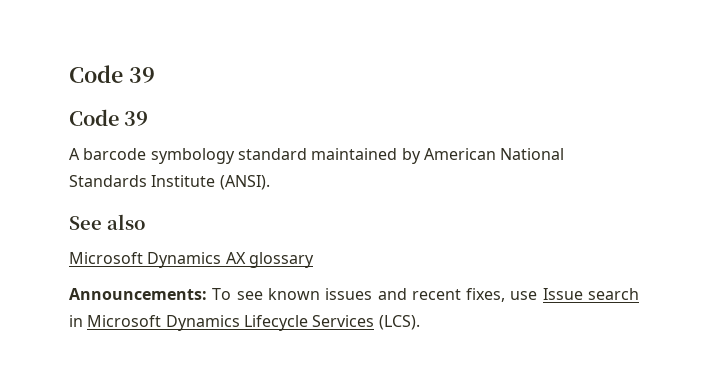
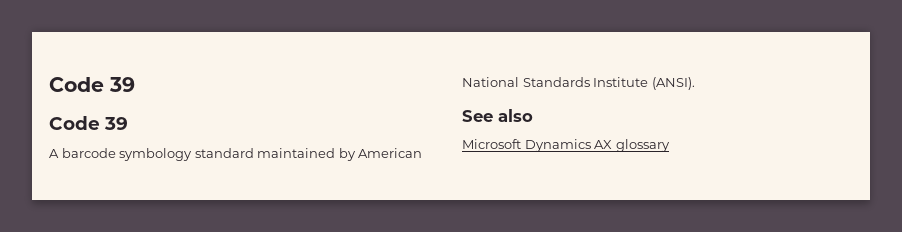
- Announcements: To see known issues and recent fixes, use Issue search in Microsoft Dynamics Lifecycle Services (LCS).

